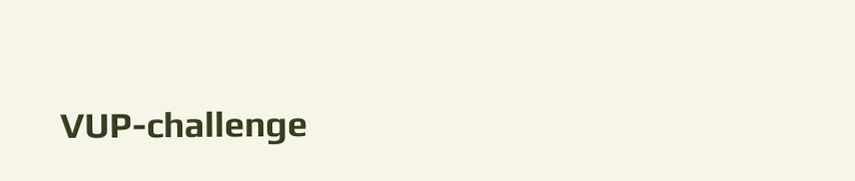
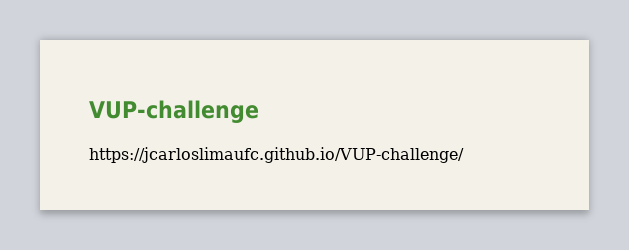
+ https://jcarloslimaufc.github.io/VUP-challenge/

